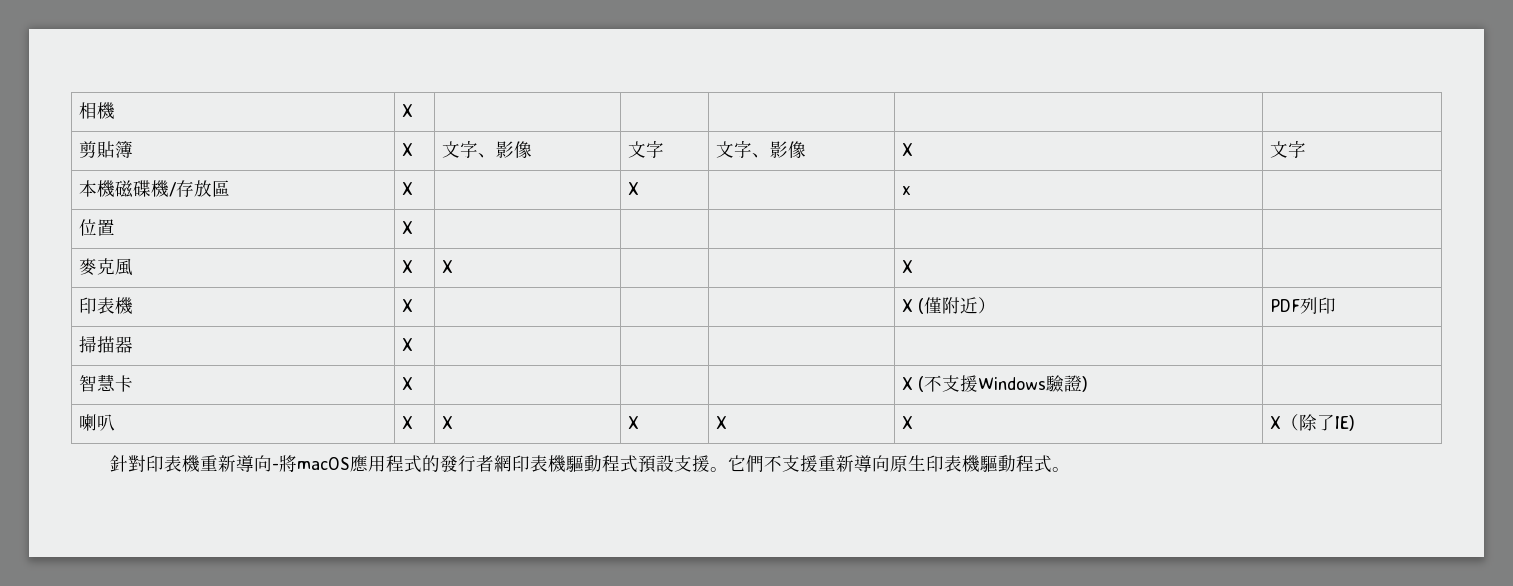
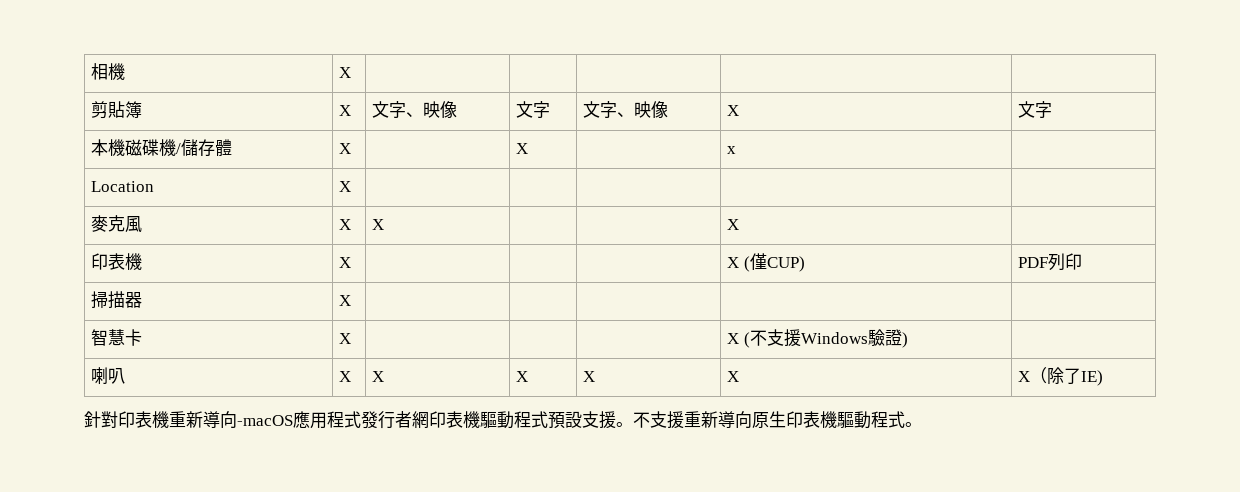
- 剪貼簿 | X | 文字、影像 | 文字 | 文字、影像 | X | 文字
+ 剪貼簿 | X | 文字、映像 | 文字 | 文字、映像 | X | 文字
- 本機磁碟機/存放區 | X | | X | | x |
+ 本機磁碟機/儲存體 | X | | X | | x |
- 位置 | X | | | | |
+ Location | X | | | | |
- 印表機 | X | | | | X (僅附近） | PDF列印
+ 印表機 | X | | | | X (僅CUP) | PDF列印
- 針對印表機重新導向-將macOS應用程式的發行者網印表機驅動程式預設支援。
+ 針對印表機重新導向-macOS應用程式發行者網印表機驅動程式預設支援。
- 它們不支援重新導向原生印表機驅動程式。
+ 不支援重新導向原生印表機驅動程式。

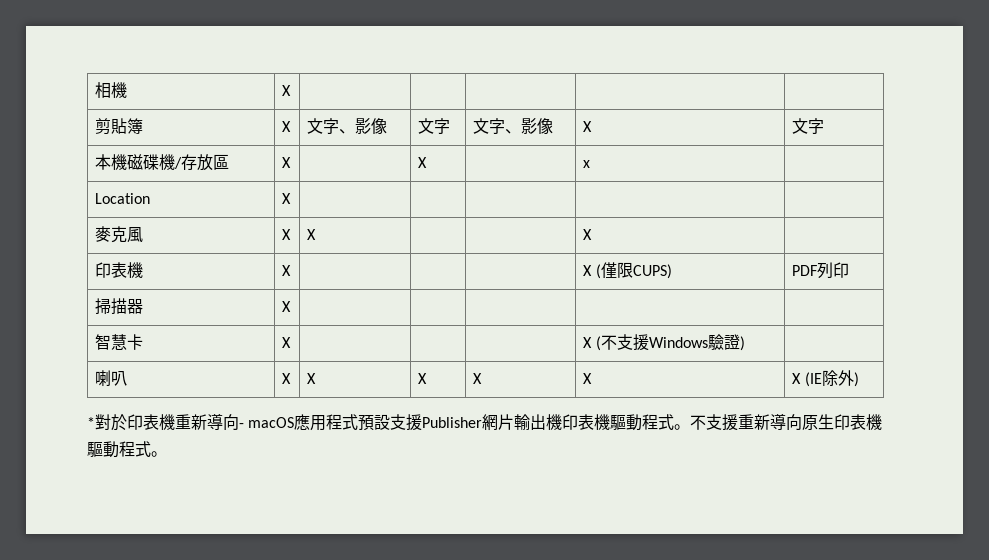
- 剪貼簿 | X | 文字、映像 | 文字 | 文字、映像 | X | 文字
+ 剪貼簿 | X | 文字、影像 | 文字 | 文字、影像 | X | 文字
- 本機磁碟機/儲存體 | X | | X | | x |
+ 本機磁碟機/存放區 | X | | X | | x |
- 印表機 | X | | | | X (僅CUP) | PDF列印
+ 印表機 | X | | | | X (僅限CUPS) | PDF列印
- 喇叭 | X | X | X | X | X | X（除了IE)
- 針對印表機重新導向-macOS應用程式發行者網印表機驅動程式預設支援。
+ 喇叭 | X | X | X | X | X | X (IE除外)
+ *對於印表機重新導向- macOS應用程式預設支援Publisher網片輸出機印表機驅動程式。

